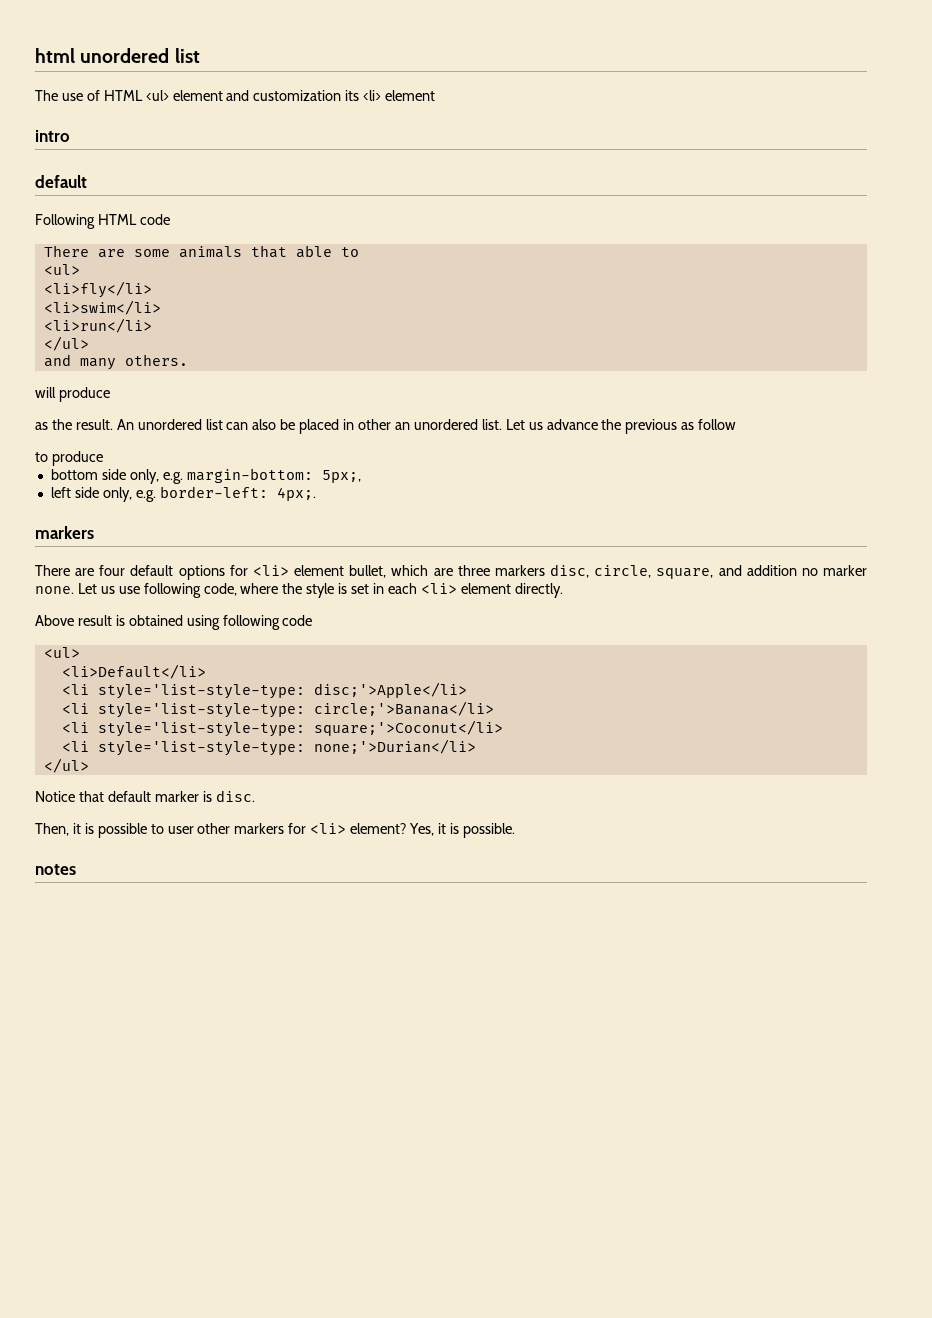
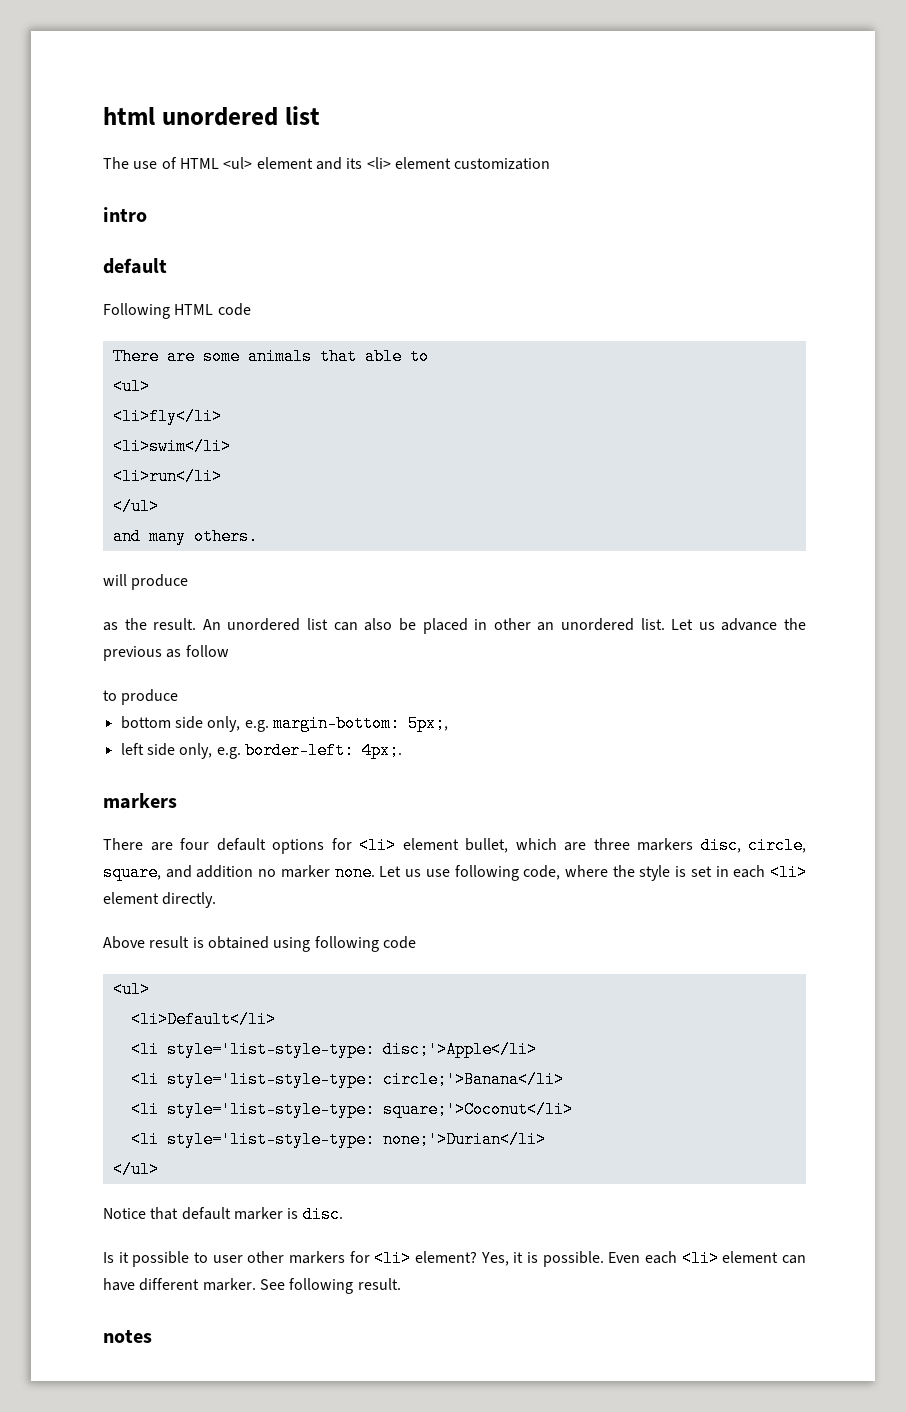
- The use of HTML <ul> element and customization its <li> element
+ The use of HTML <ul> element and its <li> element customization
- Then, it is possible to user other markers for <li> element?
+ Is it possible to user other markers for <li> element?
+ Even each <li> element can have different marker. See following result.

